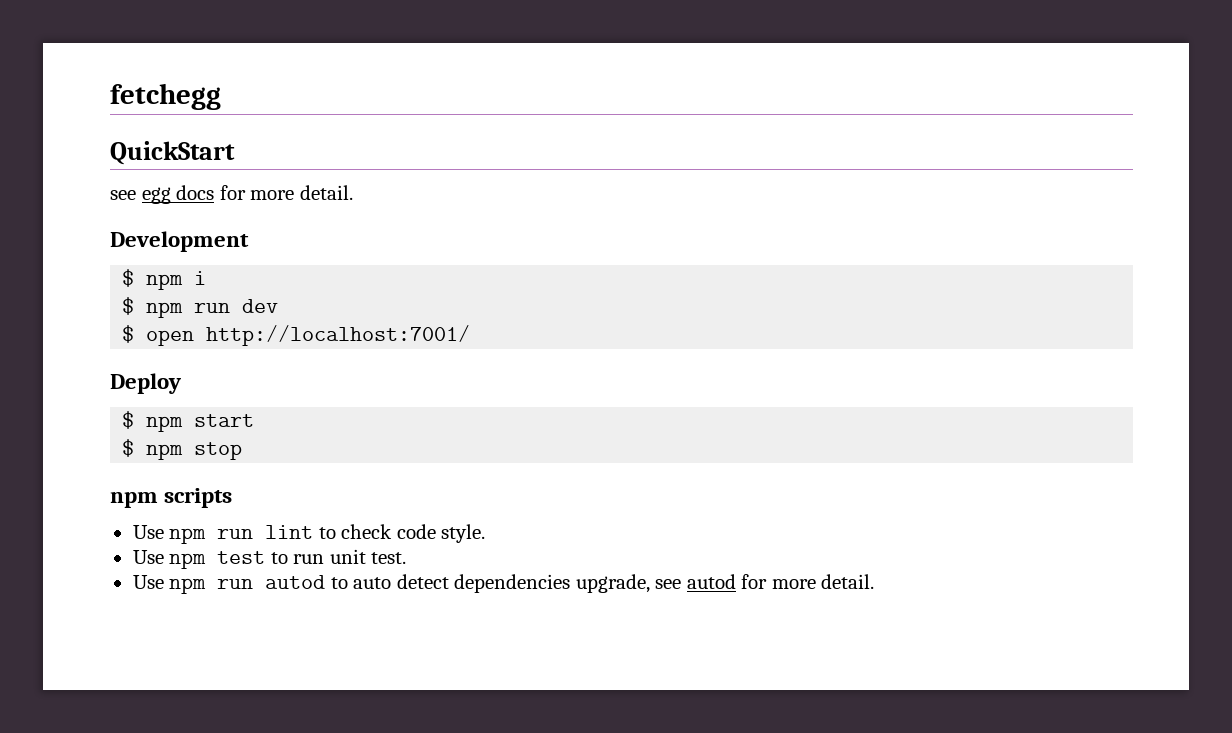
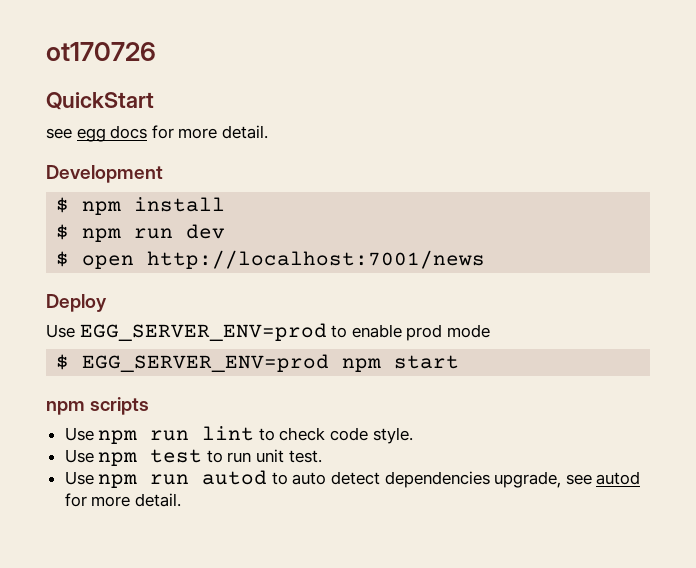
- fetchegg
+ ot170726
- $ npm i
+ $ npm install
- $ open http://localhost:7001/
+ $ open http://localhost:7001/news
- $ npm start
+ Use EGG_SERVER_ENV=prod to enable prod mode
+ $ EGG_SERVER_ENV=prod npm start
- $ npm stop

